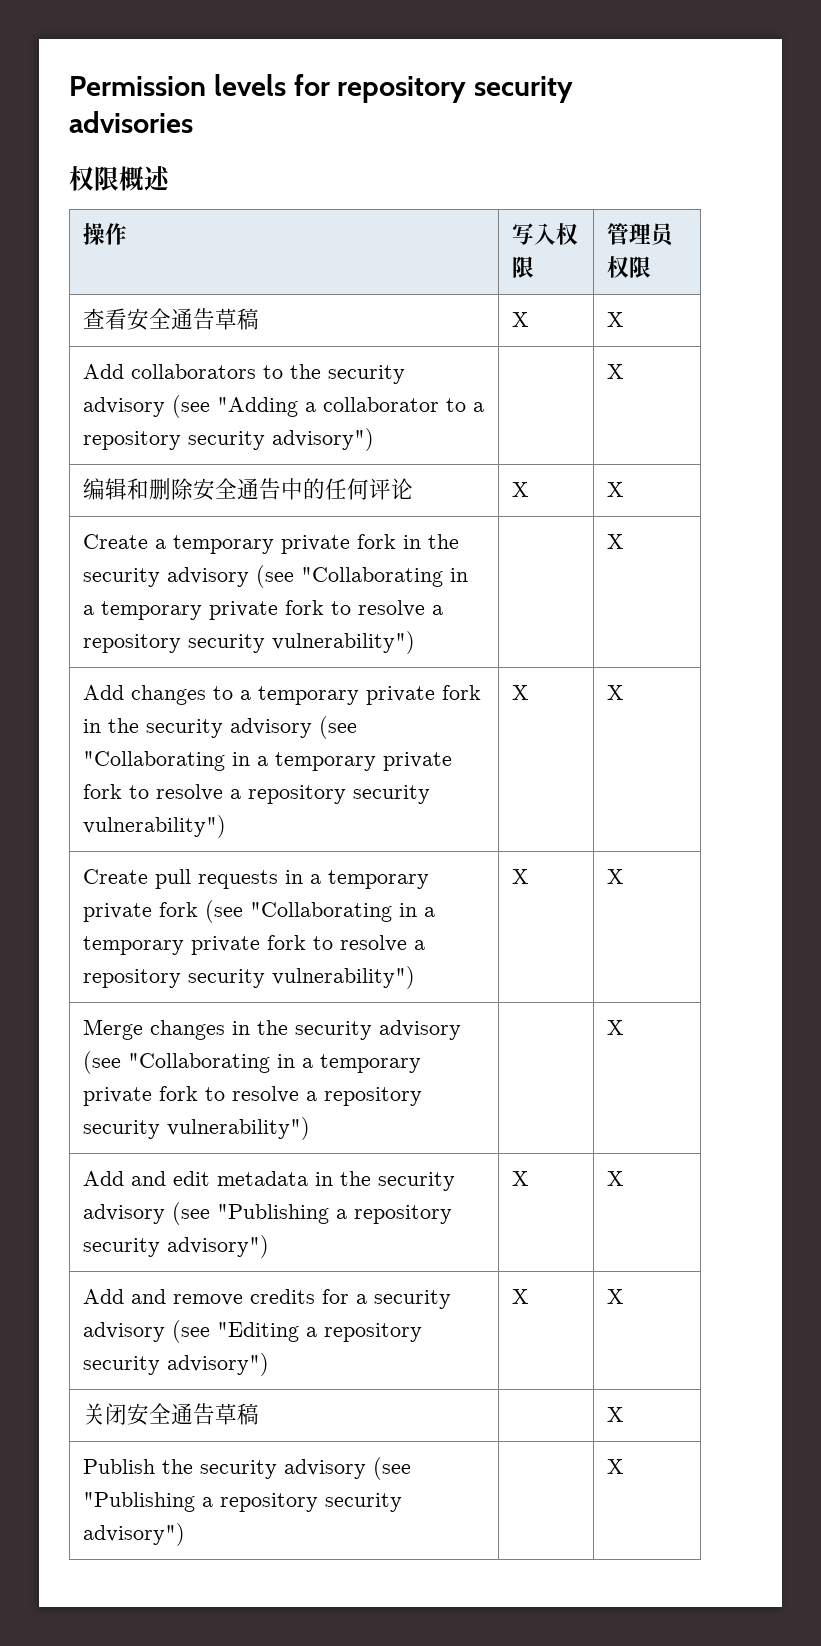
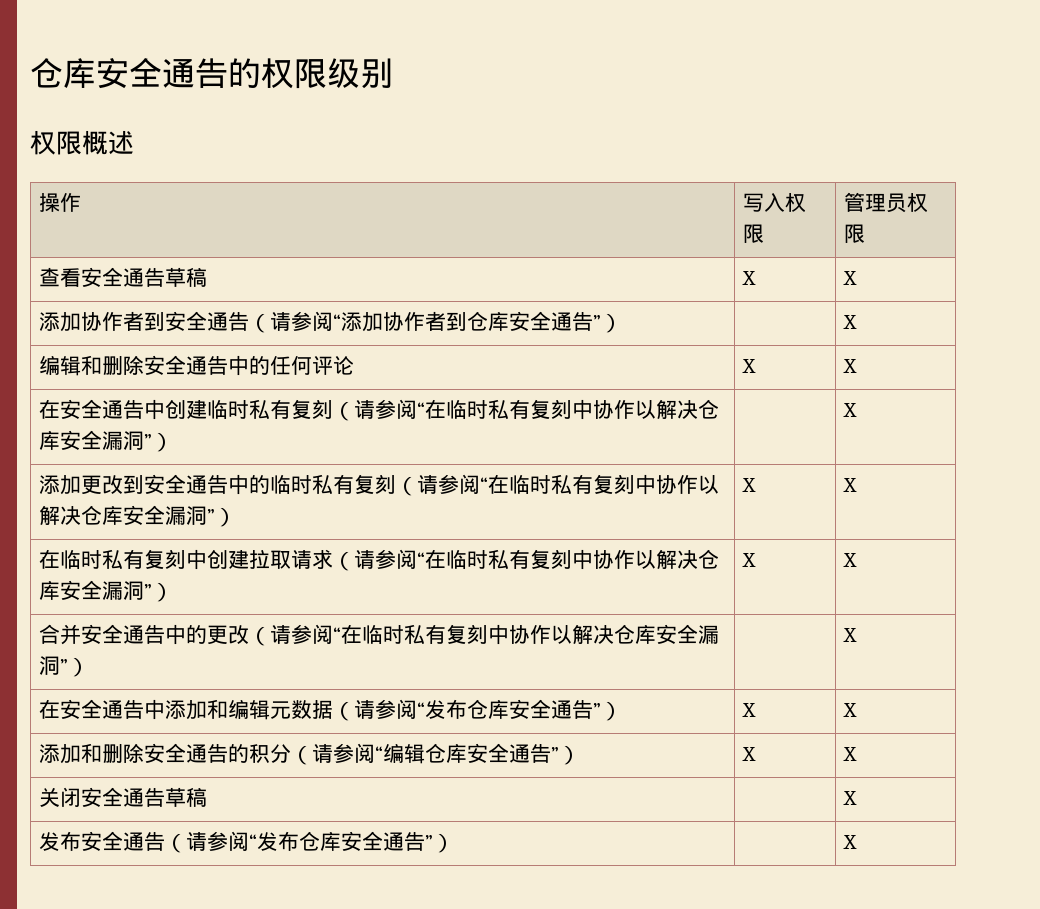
- Permission levels for repository security advisories
+ 仓库安全通告的权限级别
- Add collaborators to the security advisory (see "Adding a collaborator to a repository security advisory") | | X
+ 添加协作者到安全通告（请参阅“添加协作者到仓库安全通告”） | | X
- Create a temporary private fork in the security advisory (see "Collaborating in a temporary private fork to resolve a repository security vulnerability") | | X
- Add changes to a temporary private fork in the security advisory (see "Collaborating in a temporary private fork to resolve a repository security vulnerability") | X | X
- Create pull requests in a temporary private fork (see "Collaborating in a temporary private fork to resolve a repository security vulnerability") | X | X
- Merge changes in the security advisory (see "Collaborating in a temporary private fork to resolve a repository security vulnerability") | | X
- Add and edit metadata in the security advisory (see "Publishing a repository security advisory") | X | X
- Add and remove credits for a security advisory (see "Editing a repository security advisory") | X | X
+ 在安全通告中创建临时私有复刻（请参阅“在临时私有复刻中协作以解决仓库安全漏洞”） | | X
+ 添加更改到安全通告中的临时私有复刻（请参阅“在临时私有复刻中协作以解决仓库安全漏洞”） | X | X
+ 在临时私有复刻中创建拉取请求（请参阅“在临时私有复刻中协作以解决仓库安全漏洞”） | X | X
+ 合并安全通告中的更改（请参阅“在临时私有复刻中协作以解决仓库安全漏洞”） | | X
+ 在安全通告中添加和编辑元数据（请参阅“发布仓库安全通告”） | X | X
+ 添加和删除安全通告的积分（请参阅“编辑仓库安全通告”） | X | X
- Publish the security advisory (see "Publishing a repository security advisory") | | X
+ 发布安全通告（请参阅“发布仓库安全通告”） | | X

